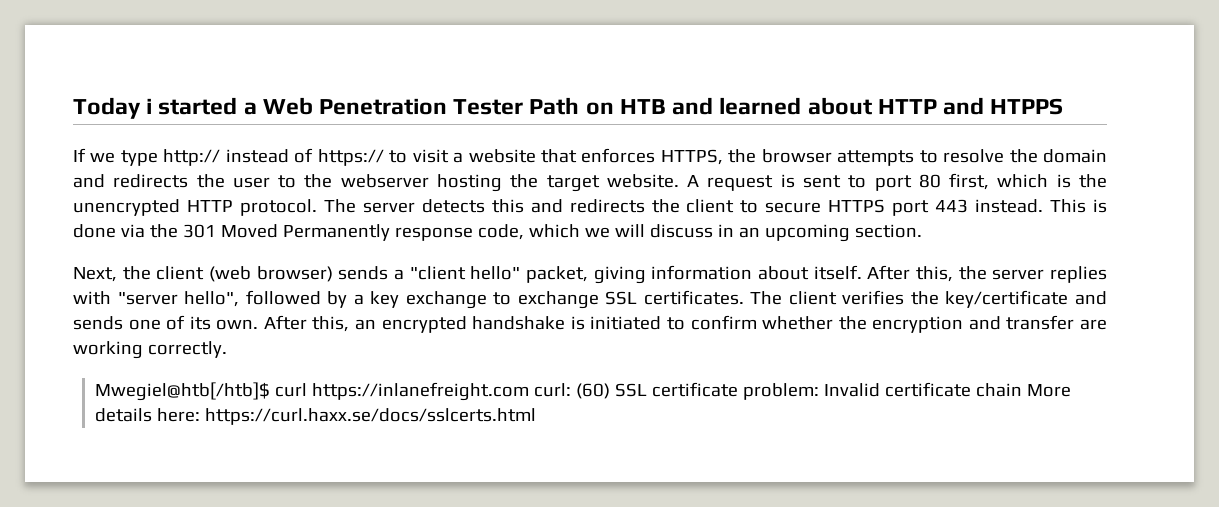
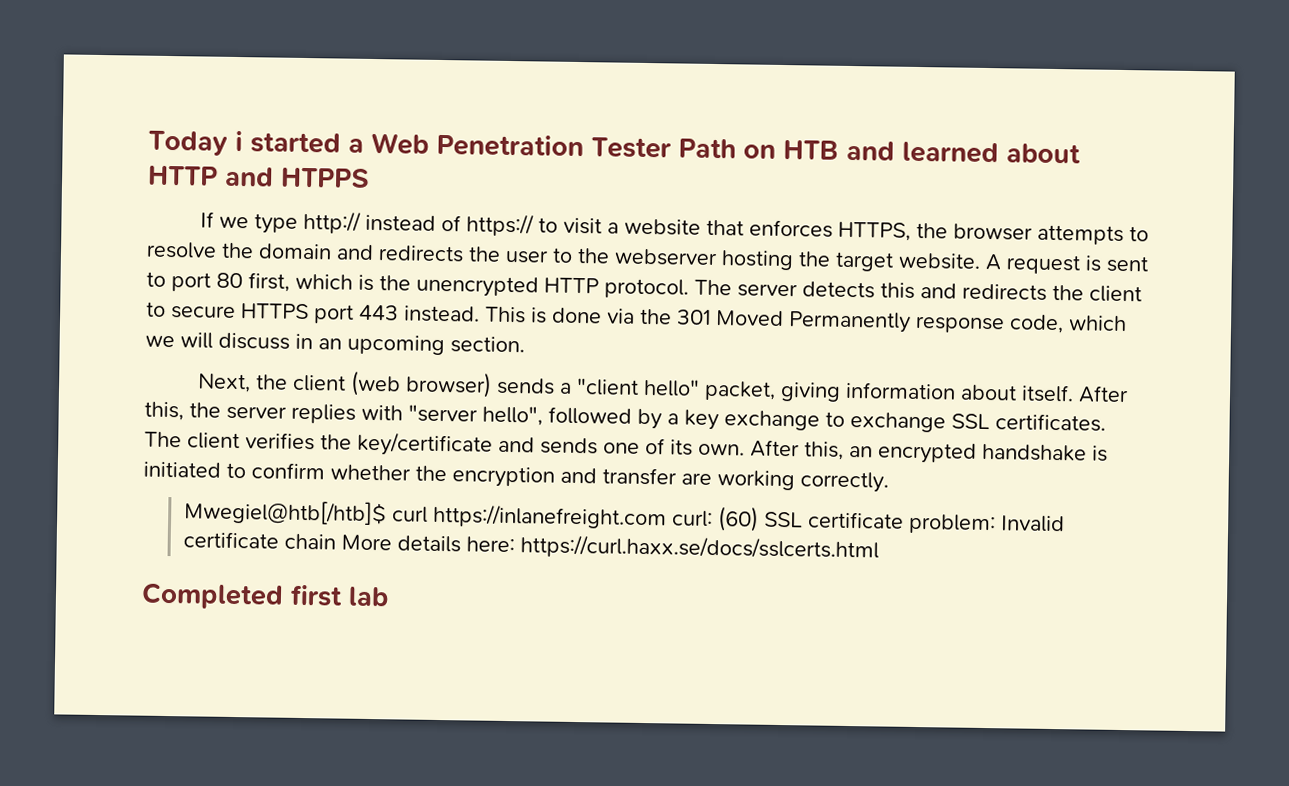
+ Completed first lab

